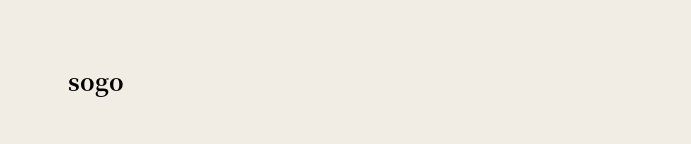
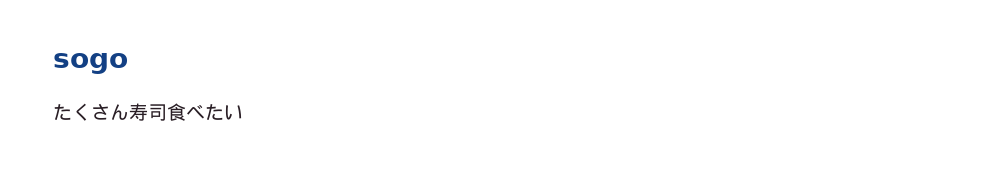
+ たくさん寿司食べたい

